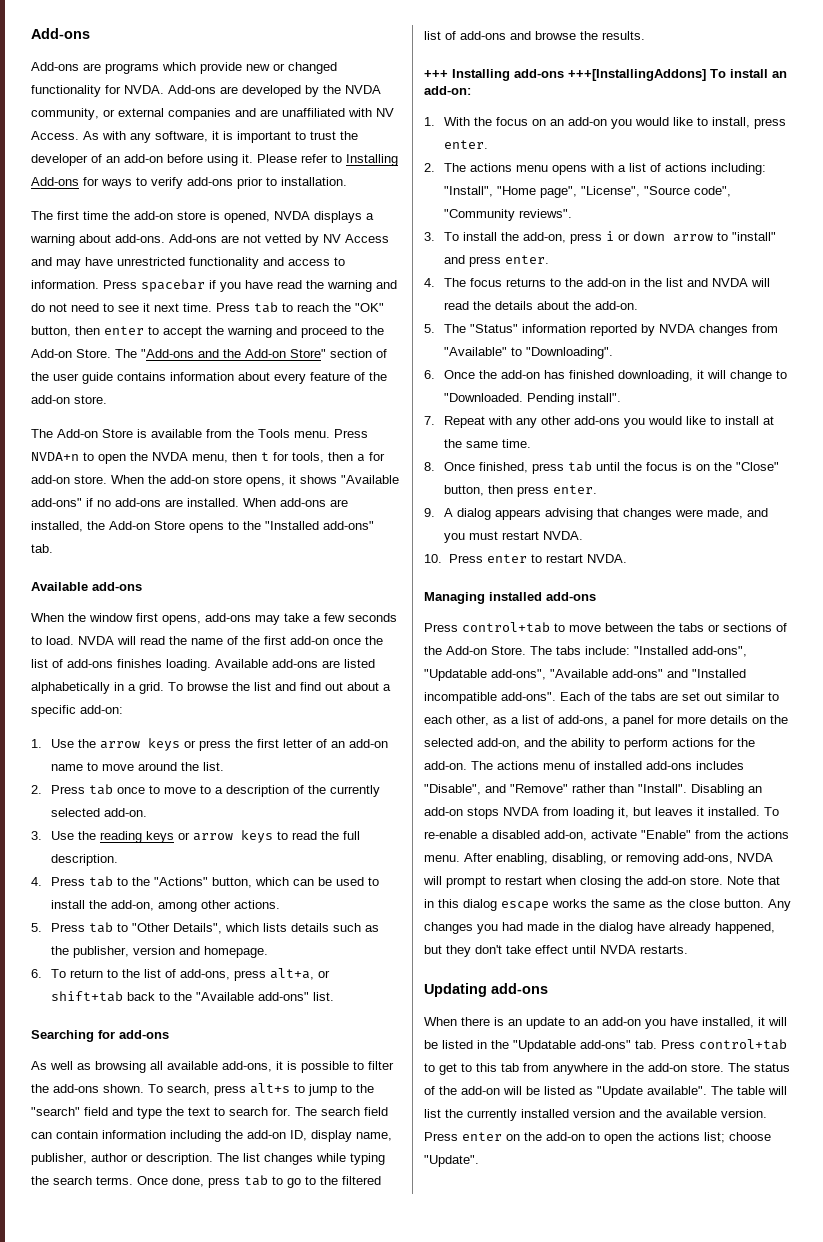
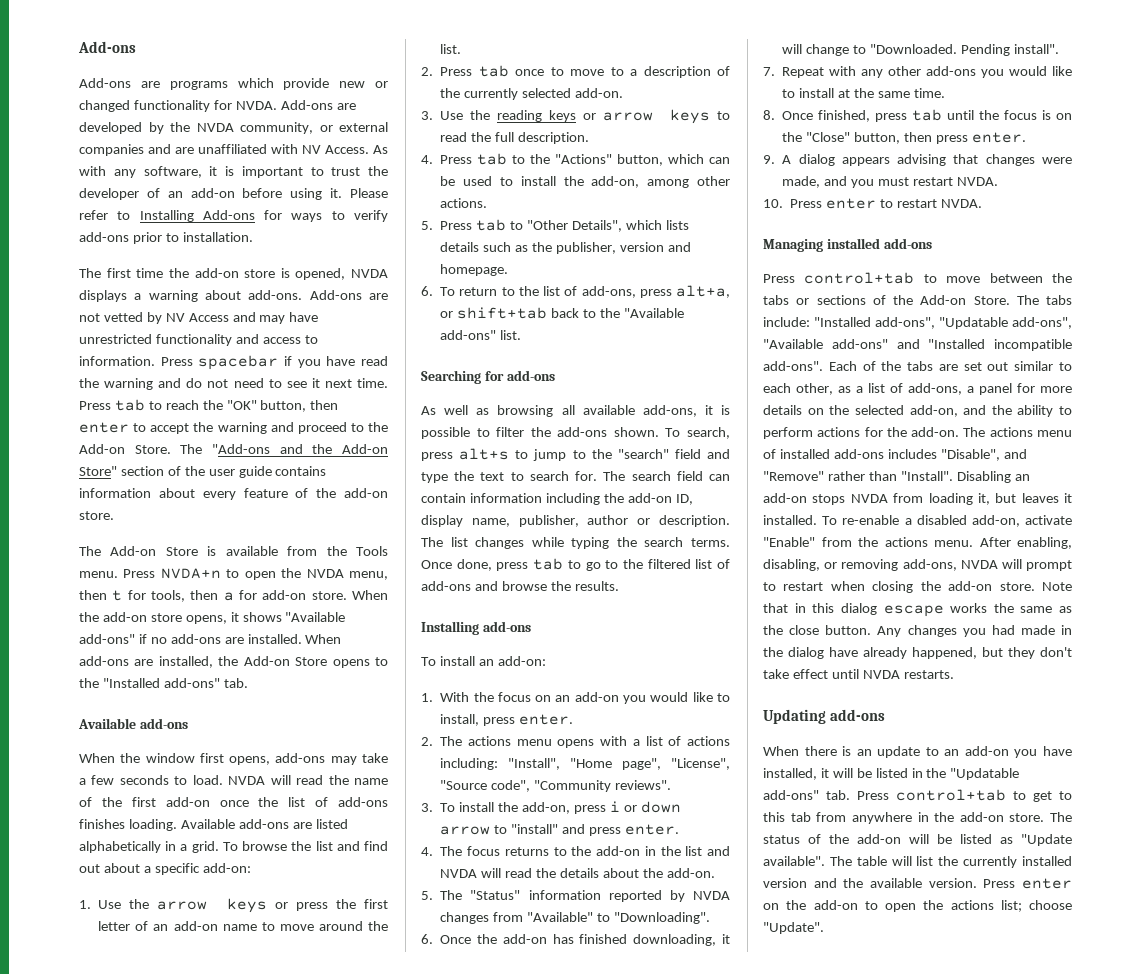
- +++ Installing add-ons +++[InstallingAddons] To install an add-on:
+ Installing add-ons
+ To install an add-on:

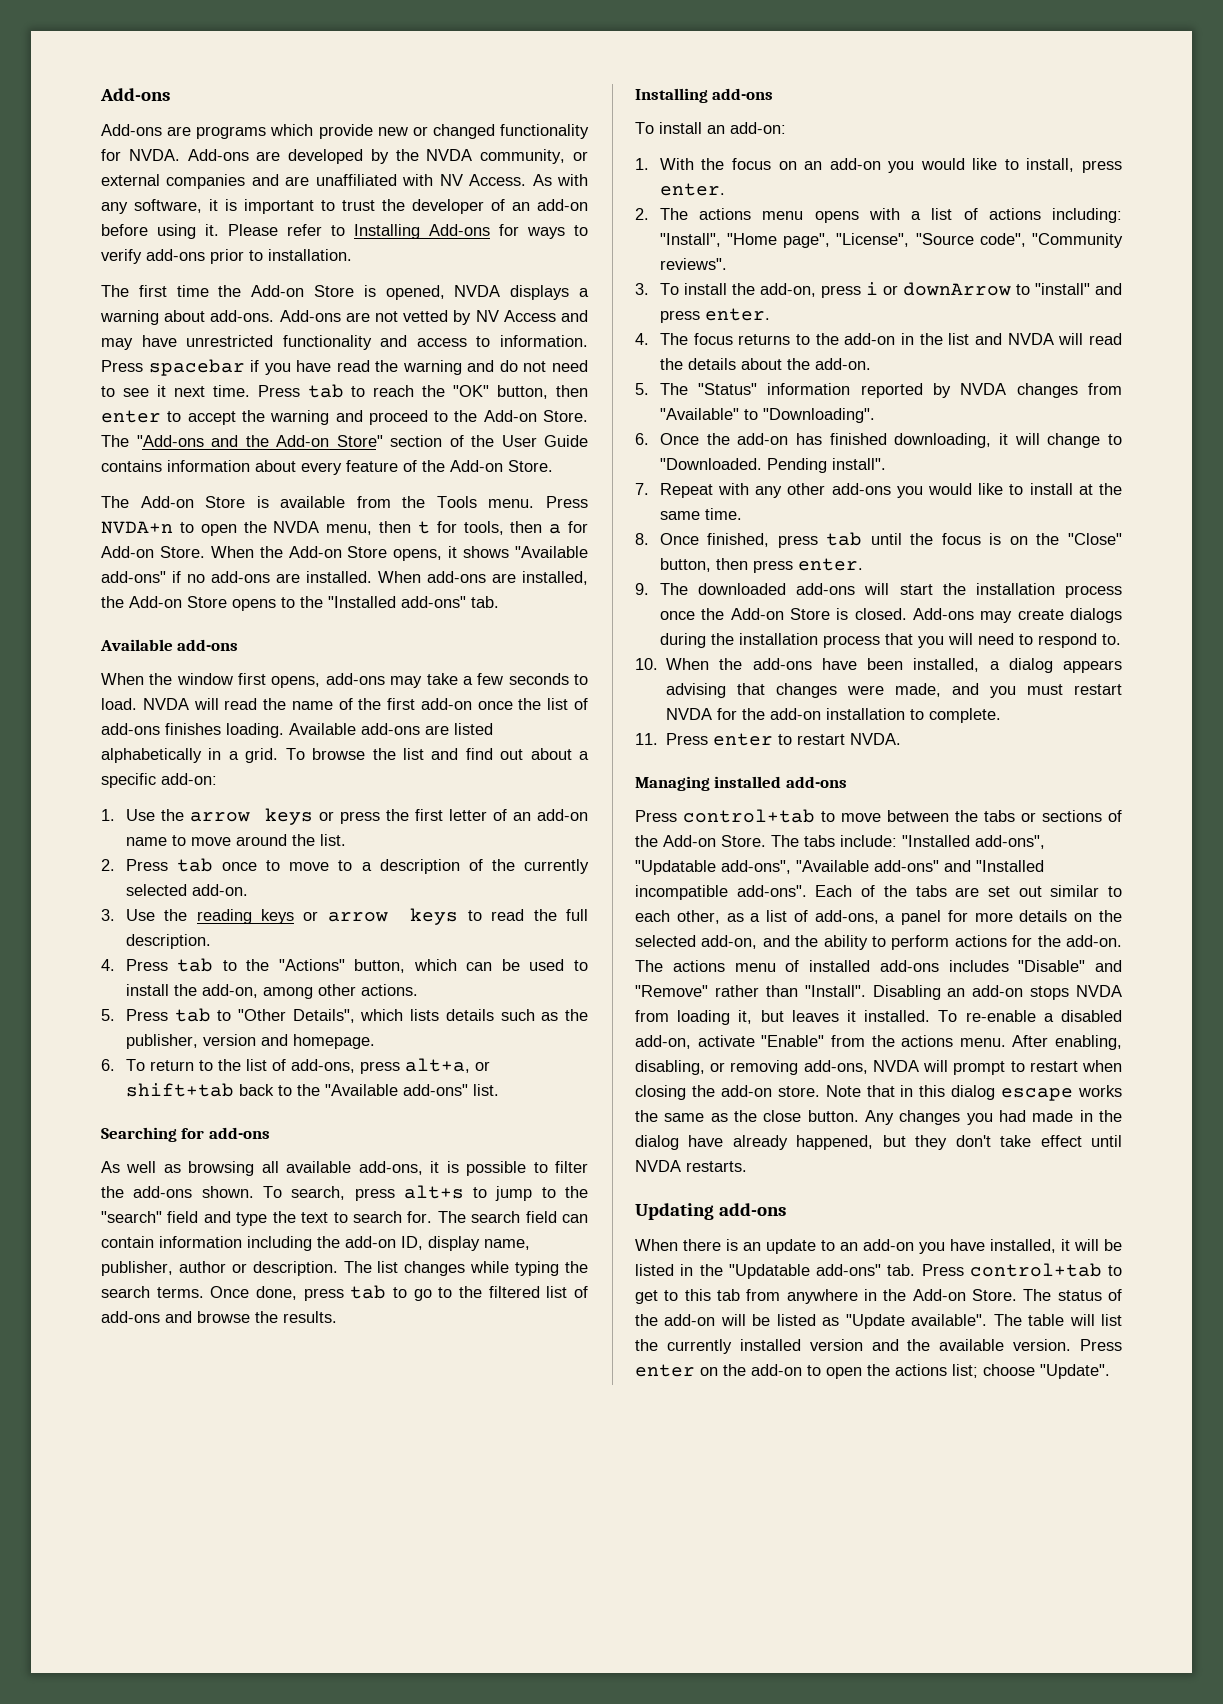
- The first time the add-on store is opened, NVDA displays a warning about add-ons.
+ The first time the Add-on Store is opened, NVDA displays a warning about add-ons.
- The "Add-ons and the Add-on Store" section of the user guide contains information about every feature of the add-on store.
+ The "Add-ons and the Add-on Store" section of the User Guide contains information about every feature of the Add-on Store.
- Press NVDA+n to open the NVDA menu, then t for tools, then a for add-on store. When the add-on store opens, it shows "Available add-ons" if no add-ons are installed.
+ Press NVDA+n to open the NVDA menu, then t for tools, then a for Add-on Store. When the Add-on Store opens, it shows "Available add-ons" if no add-ons are installed.
- 3. To install the add-on, press i or down arrow to "install" and press enter.
+ 3. To install the add-on, press i or downArrow to "install" and press enter.
- 9. A dialog appears advising that changes were made, and you must restart NVDA.
- 10. Press enter to restart NVDA.
+ 9. The downloaded add-ons will start the installation process once the Add-on Store is closed. Add-ons may create dialogs during the installation process that you will need to respond to.
+ 10. When the add-ons have been installed, a dialog appears advising that changes were made, and you must restart NVDA for the add-on installation to complete.
+ 11. Press enter to restart NVDA.
- The actions menu of installed add-ons includes "Disable", and "Remove" rather than "Install".
+ The actions menu of installed add-ons includes "Disable" and "Remove" rather than "Install".
- When there is an update to an add-on you have installed, it will be listed in the "Updatable add-ons" tab. Press control+tab to get to this tab from anywhere in the add-on store.
+ When there is an update to an add-on you have installed, it will be listed in the "Updatable add-ons" tab. Press control+tab to get to this tab from anywhere in the Add-on Store.

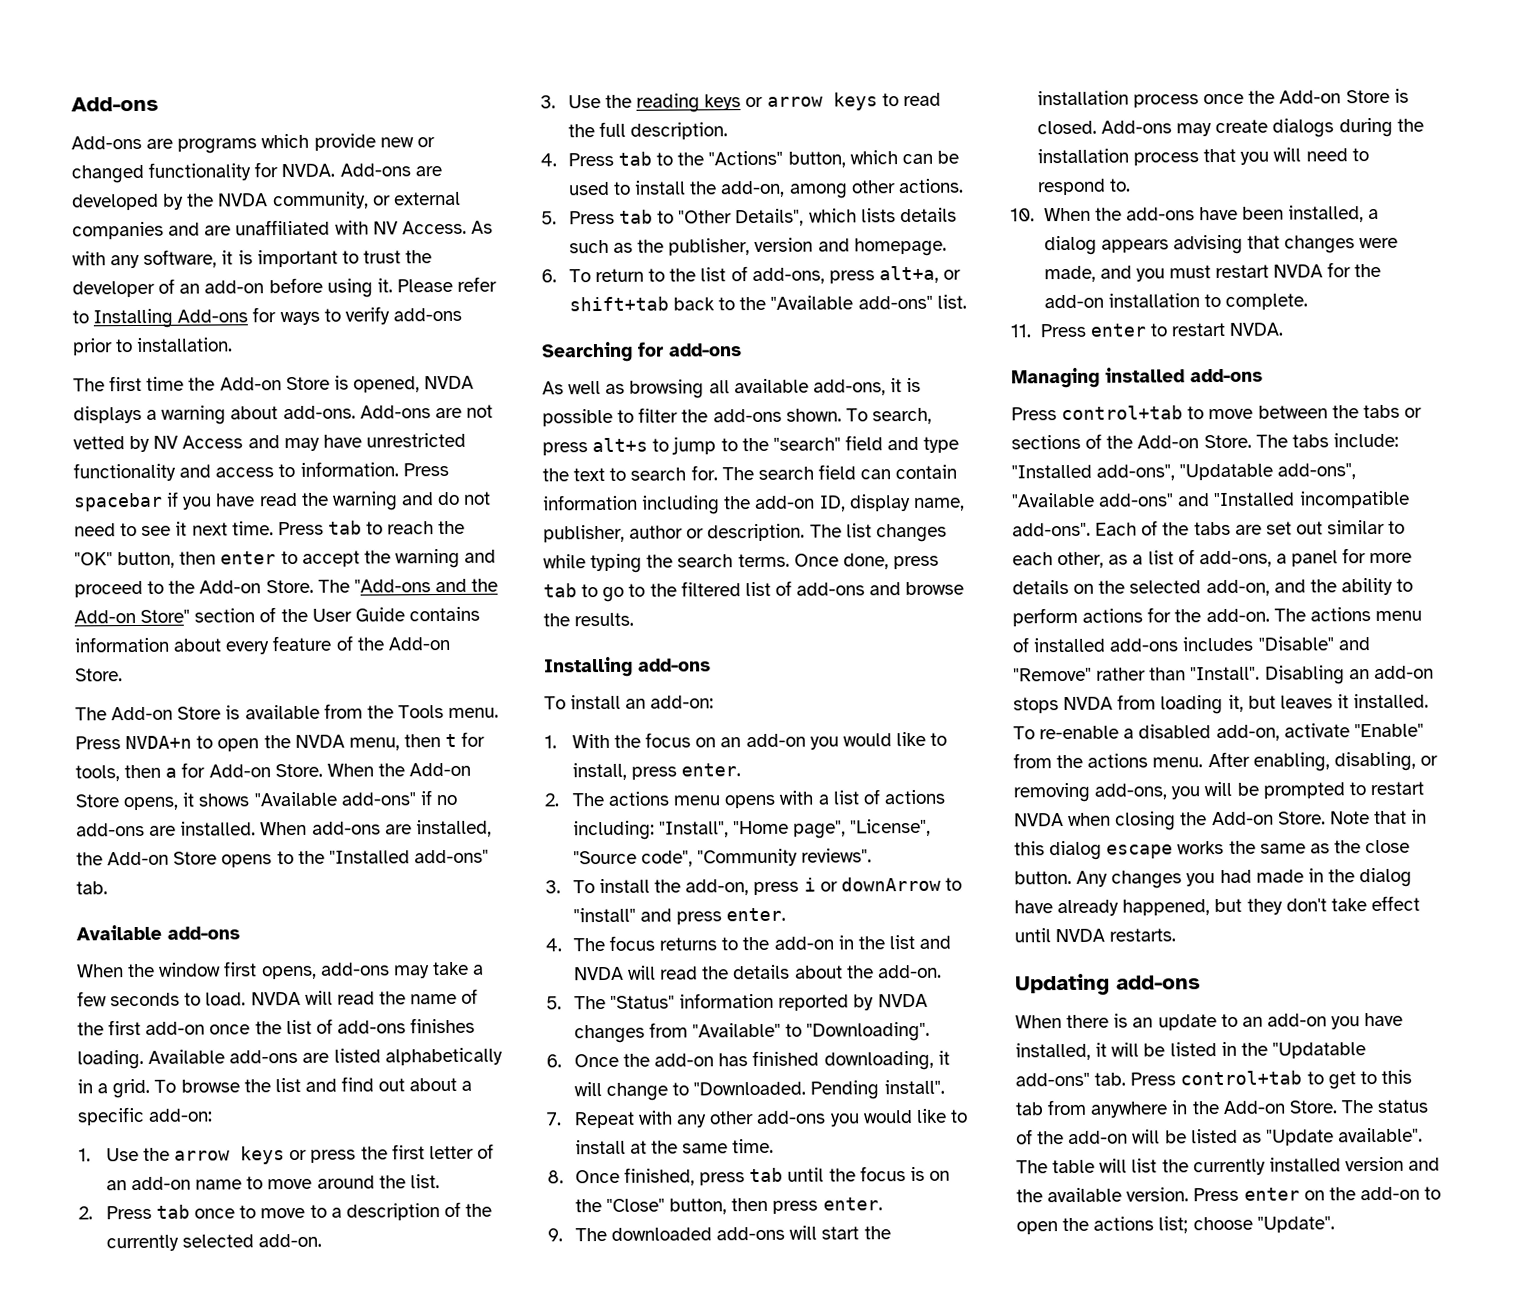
- After enabling, disabling, or removing add-ons, NVDA will prompt to restart when closing the add-on store.
+ After enabling, disabling, or removing add-ons, you will be prompted to restart NVDA when closing the Add-on Store.

